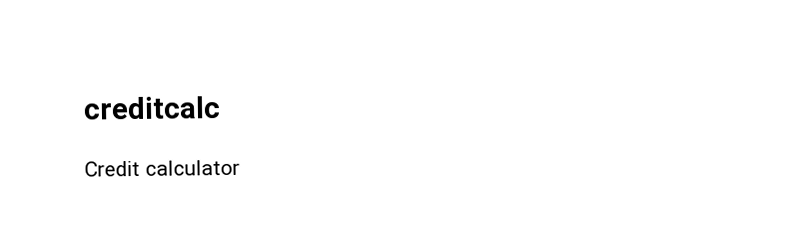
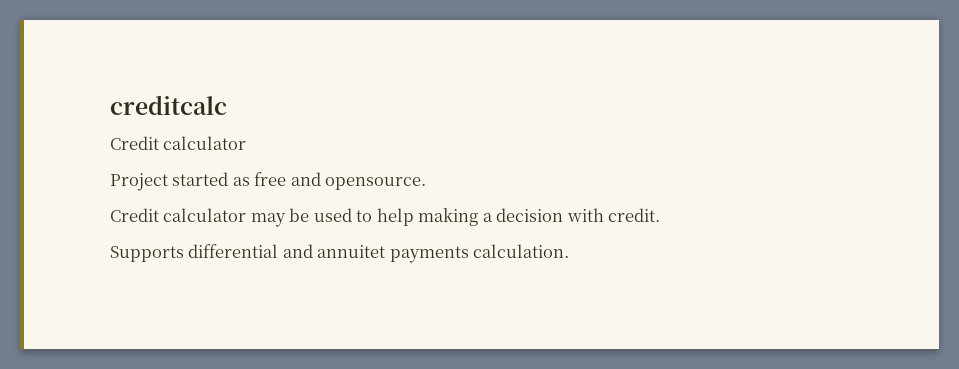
+ Project started as free and opensource.
+ Credit calculator may be used to help making a decision with credit.
+ Supports differential and annuitet payments calculation.

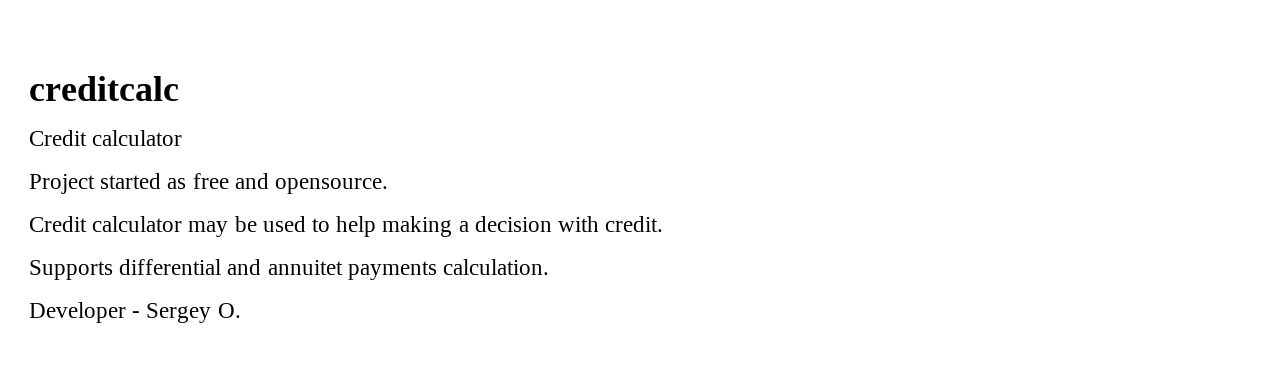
+ Developer - Sergey O.

